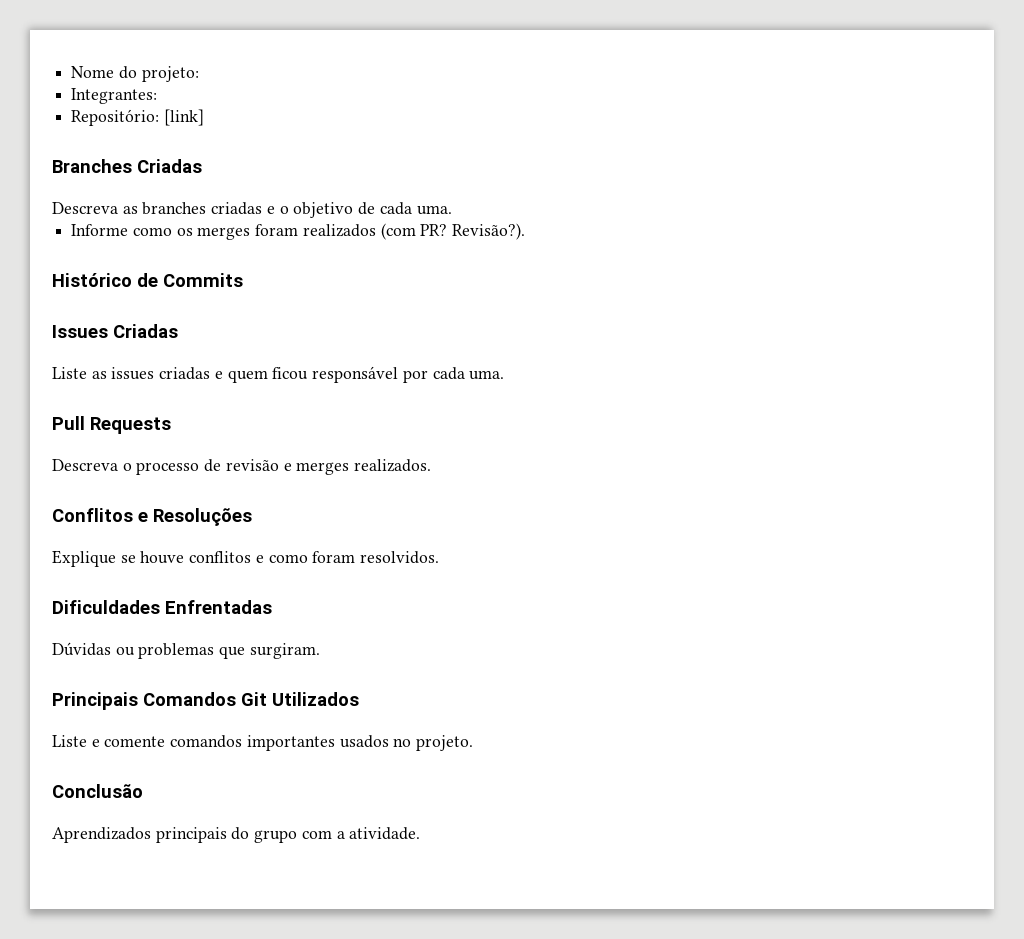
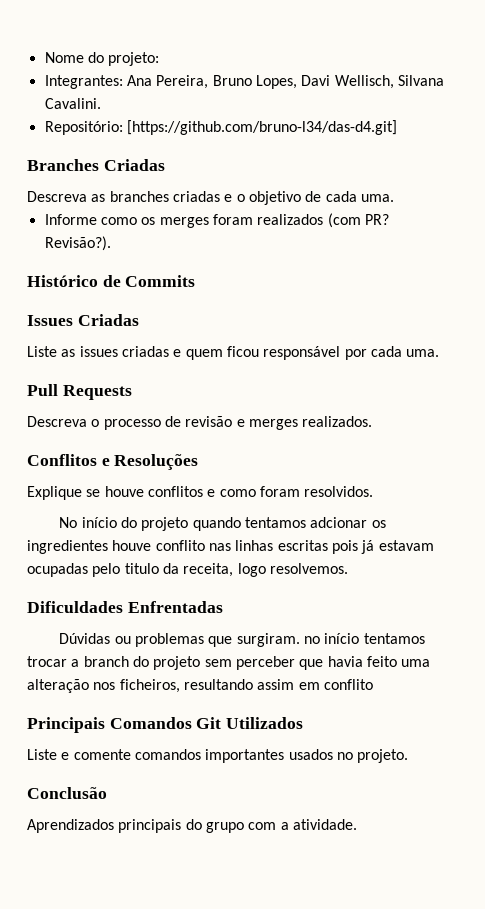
- Integrantes:
+ Integrantes: Ana Pereira, Bruno Lopes, Davi Wellisch, Silvana Cavalini.
- Repositório: [link]
+ Repositório: [https://github.com/bruno-l34/das-d4.git]
+ No início do projeto quando tentamos adcionar os ingredientes houve conflito nas linhas escritas pois já estavam ocupadas pelo titulo da receita, logo resolvemos.
- Dúvidas ou problemas que surgiram.
+ Dúvidas ou problemas que surgiram. no início tentamos trocar a branch do projeto sem perceber que havia feito uma alteração nos ficheiros, resultando assim em conflito

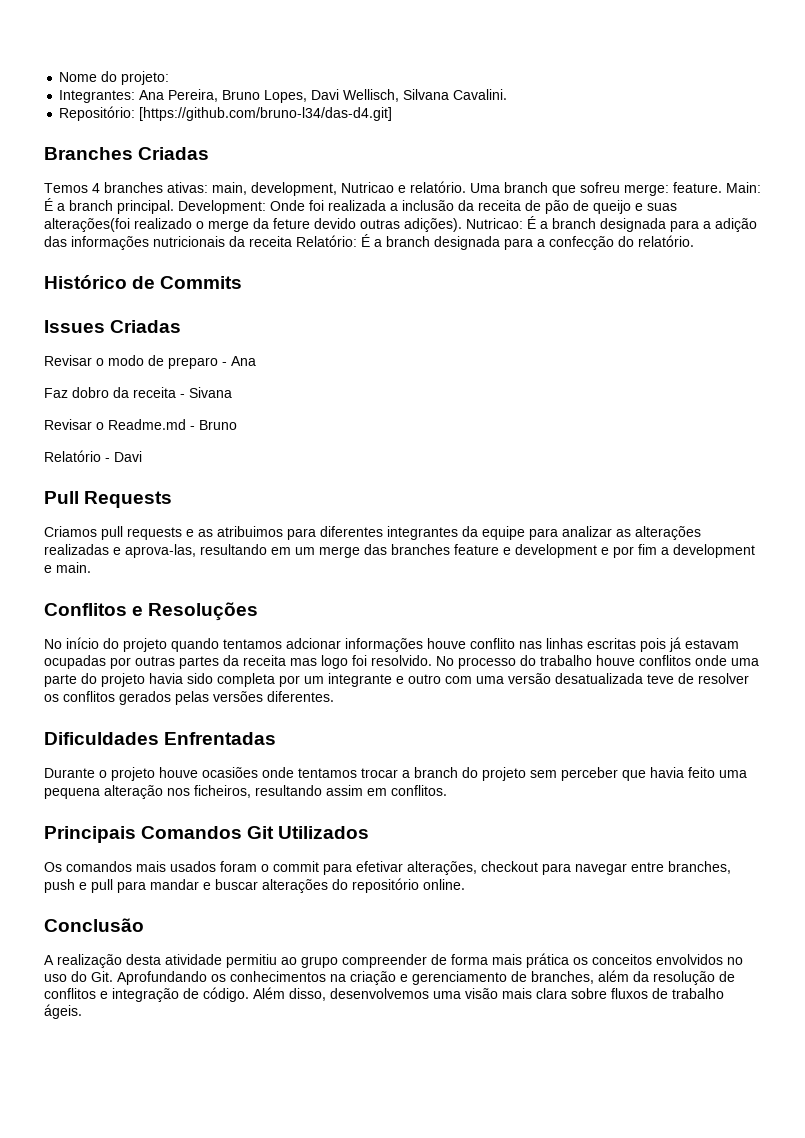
- Descreva as branches criadas e o objetivo de cada uma.
- Informe como os merges foram realizados (com PR? Revisão?).
+ Temos 4 branches ativas: main, development, Nutricao e relatório. Uma branch que sofreu merge: feature. Main: É a branch principal. Development: Onde foi realizada a inclusão da receita de pão de queijo e suas alterações(foi realizado o merge da feture devido outras adições). Nutricao: É a branch designada para a adição das informações nutricionais da receita Relatório: É a branch designada para a confecção do relatório.
- Liste as issues criadas e quem ficou responsável por cada uma.
+ Revisar o modo de preparo - Ana
+ Faz dobro da receita - Sivana
+ Revisar o Readme.md - Bruno
+ Relatório - Davi
  Pull Requests
- Descreva o processo de revisão e merges realizados.
+ Criamos pull requests e as atribuimos para diferentes integrantes da equipe para analizar as alterações realizadas e aprova-las, resultando em um merge das branches feature e development e por fim a development e main.
  Conflitos e Resoluções
- Explique se houve conflitos e como foram resolvidos.
- No início do projeto quando tentamos adcionar os ingredientes houve conflito nas linhas escritas pois já estavam ocupadas pelo titulo da receita, logo resolvemos.
+ No início do projeto quando tentamos adcionar informações houve conflito nas linhas escritas pois já estavam ocupadas por outras partes da receita mas logo foi resolvido. No processo do trabalho houve conflitos onde uma parte do projeto havia sido completa por um integrante e outro com uma versão desatualizada teve de resolver os conflitos gerados pelas versões diferentes.
  Dificuldades Enfrentadas
- Dúvidas ou problemas que surgiram. no início tentamos trocar a branch do projeto sem perceber que havia feito uma alteração nos ficheiros, resultando assim em conflito
+ Durante o projeto houve ocasiões onde tentamos trocar a branch do projeto sem perceber que havia feito uma pequena alteração nos ficheiros, resultando assim em conflitos.
- Liste e comente comandos importantes usados no projeto.
+ Os comandos mais usados foram o commit para efetivar alterações, checkout para navegar entre branches, push e pull para mandar e buscar alterações do repositório online.
  Conclusão
- Aprendizados principais do grupo com a atividade.
+ A realização desta atividade permitiu ao grupo compreender de forma mais prática os conceitos envolvidos no uso do Git. Aprofundando os conhecimentos na criação e gerenciamento de branches, além da resolução de conflitos e integração de código. Além disso, desenvolvemos uma visão mais clara sobre fluxos de trabalho ágeis.

